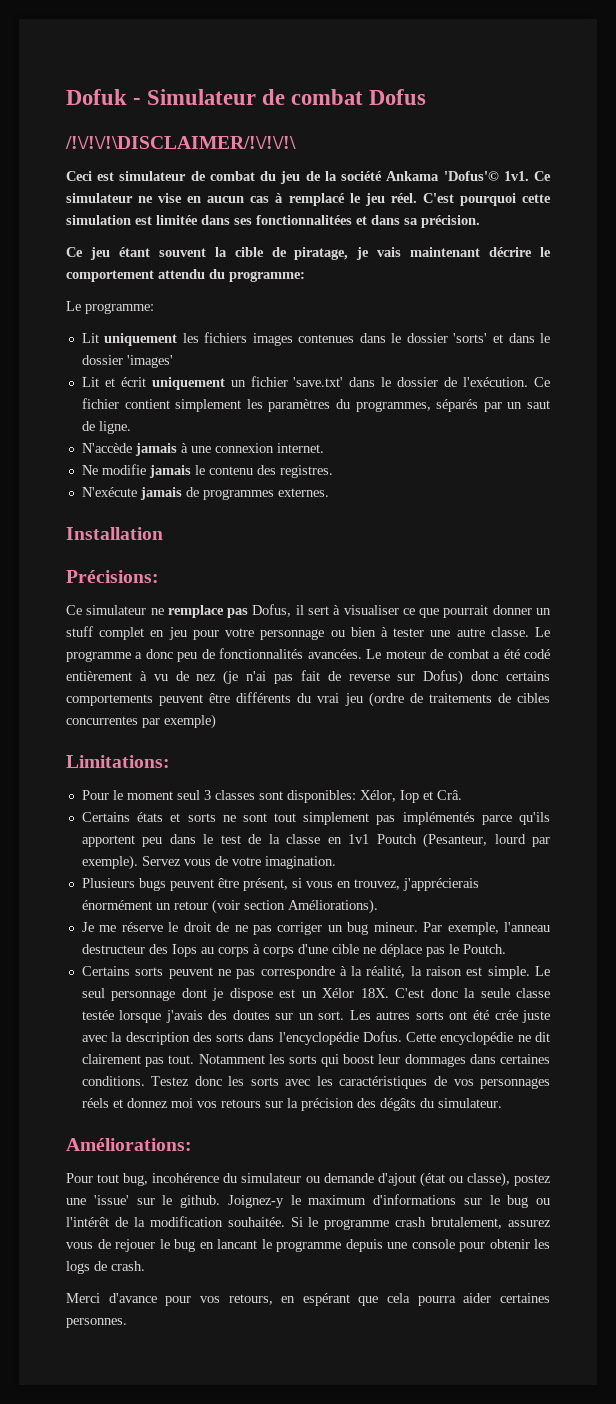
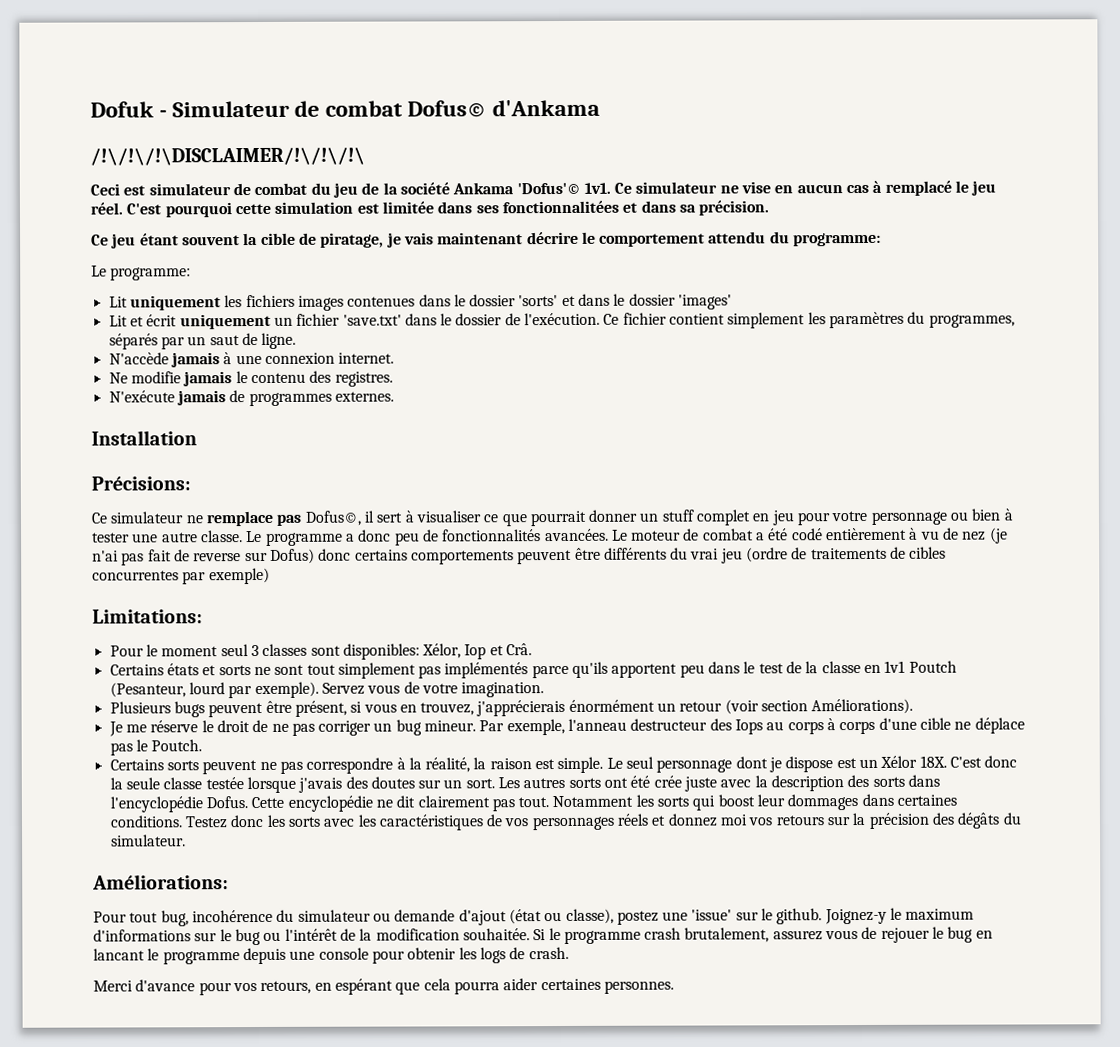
- Dofuk - Simulateur de combat Dofus
+ Dofuk - Simulateur de combat Dofus© d'Ankama
- Ce simulateur ne remplace pas Dofus, il sert à visualiser ce que pourrait donner un stuff complet en jeu pour votre personnage ou bien à tester une autre classe.
+ Ce simulateur ne remplace pas Dofus©, il sert à visualiser ce que pourrait donner un stuff complet en jeu pour votre personnage ou bien à tester une autre classe.

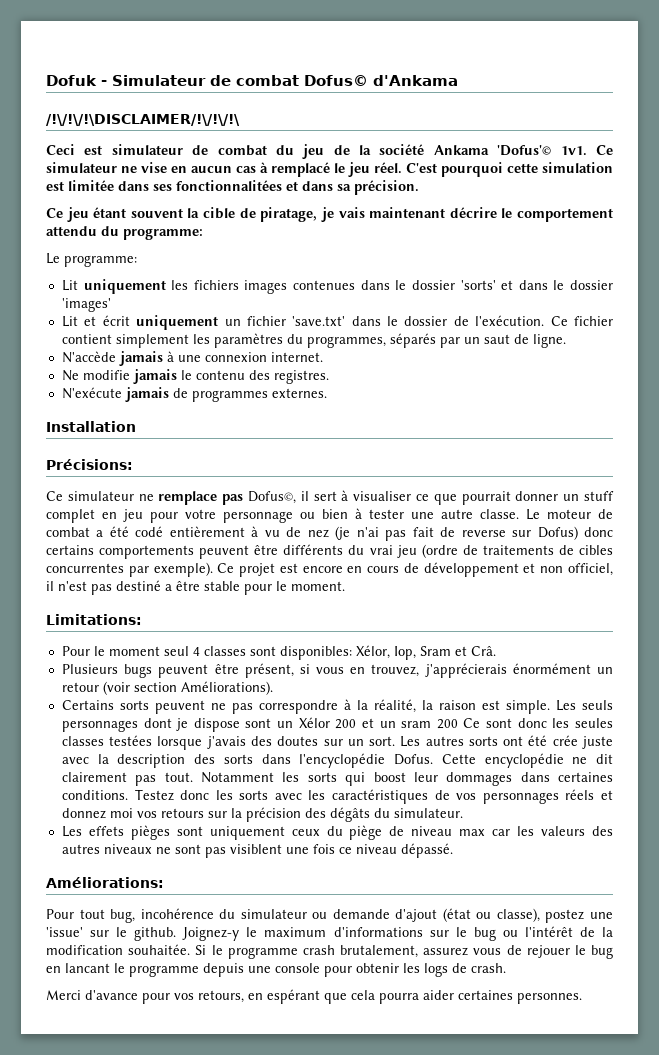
- Le programme a donc peu de fonctionnalités avancées. Le moteur de combat a été codé entièrement à vu de nez (je n'ai pas fait de reverse sur Dofus) donc certains comportements peuvent être différents du vrai jeu (ordre de traitements de cibles concurrentes par exemple)
+ Le moteur de combat a été codé entièrement à vu de nez (je n'ai pas fait de reverse sur Dofus) donc certains comportements peuvent être différents du vrai jeu (ordre de traitements de cibles concurrentes par exemple). Ce projet est encore en cours de développement et non officiel, il n'est pas destiné a être stable pour le moment.
- Pour le moment seul 3 classes sont disponibles: Xélor, Iop et Crâ.
+ Pour le moment seul 4 classes sont disponibles: Xélor, Iop, Sram et Crâ.
- Certains états et sorts ne sont tout simplement pas implémentés parce qu'ils apportent peu dans le test de la classe en 1v1 Poutch (Pesanteur, lourd par exemple). Servez vous de votre imagination.
- Je me réserve le droit de ne pas corriger un bug mineur. Par exemple, l'anneau destructeur des Iops au corps à corps d'une cible ne déplace pas le Poutch.
- Le seul personnage dont je dispose est un Xélor 18X. C'est donc la seule classe testée lorsque j'avais des doutes sur un sort.
+ Les seuls personnages dont je dispose sont un Xélor 200 et un sram 200 Ce sont donc les seules classes testées lorsque j'avais des doutes sur un sort.
+ Les effets pièges sont uniquement ceux du piège de niveau max car les valeurs des autres niveaux ne sont pas visiblent une fois ce niveau dépassé.

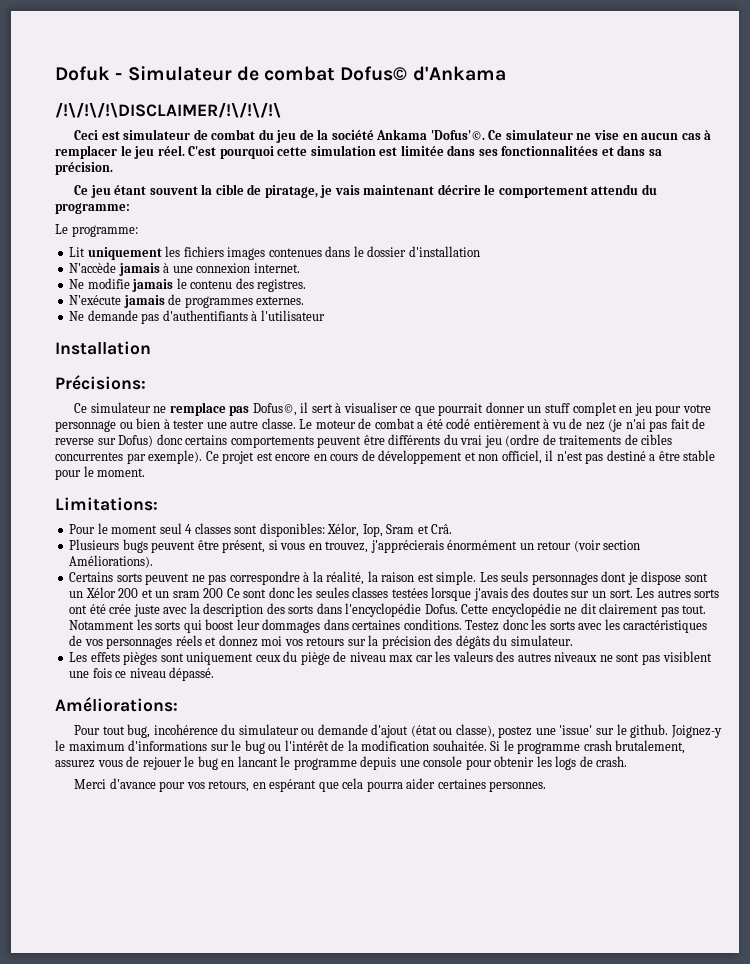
- Ceci est simulateur de combat du jeu de la société Ankama 'Dofus'© 1v1.
+ Ceci est simulateur de combat du jeu de la société Ankama 'Dofus'©.
- Ce simulateur ne vise en aucun cas à remplacé le jeu réel.
+ Ce simulateur ne vise en aucun cas à remplacer le jeu réel.
- Lit uniquement les fichiers images contenues dans le dossier 'sorts' et dans le dossier 'images'
- Lit et écrit uniquement un fichier 'save.txt' dans le dossier de l'exécution. Ce fichier contient simplement les paramètres du programmes, séparés par un saut de ligne.
+ Lit uniquement les fichiers images contenues dans le dossier d'installation
+ Ne demande pas d'authentifiants à l'utilisateur

